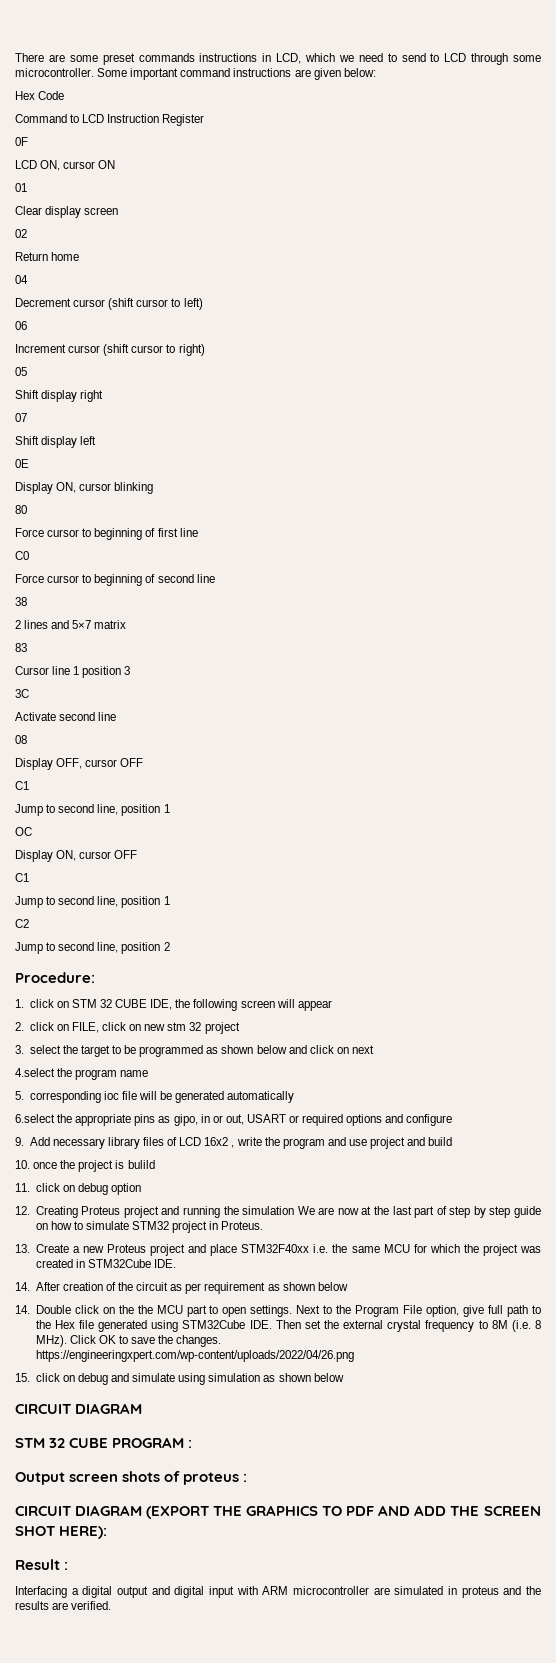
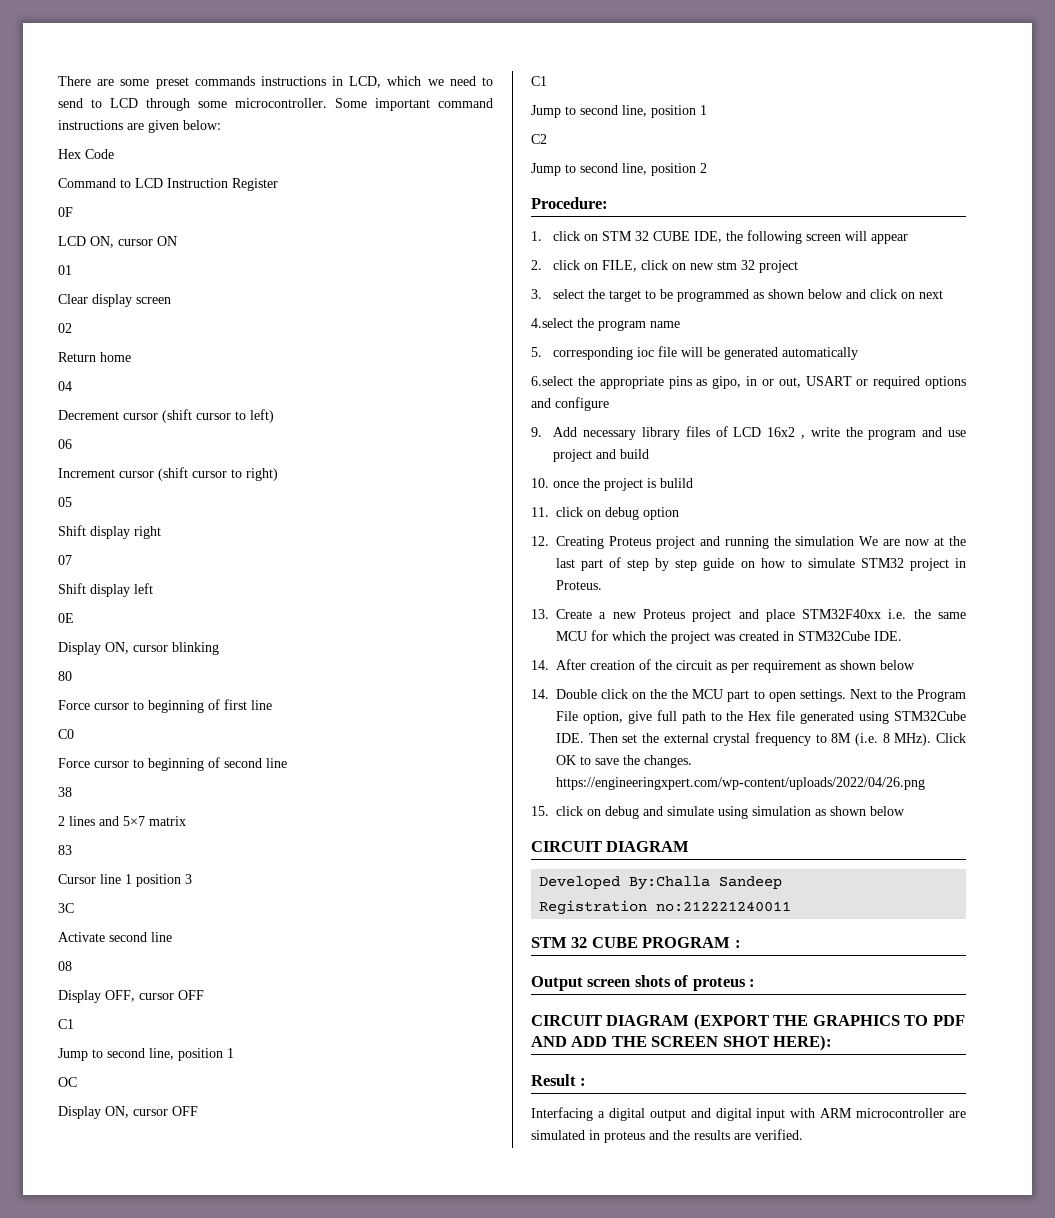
+ Developed By:Challa Sandeep
+ Registration no:212221240011

